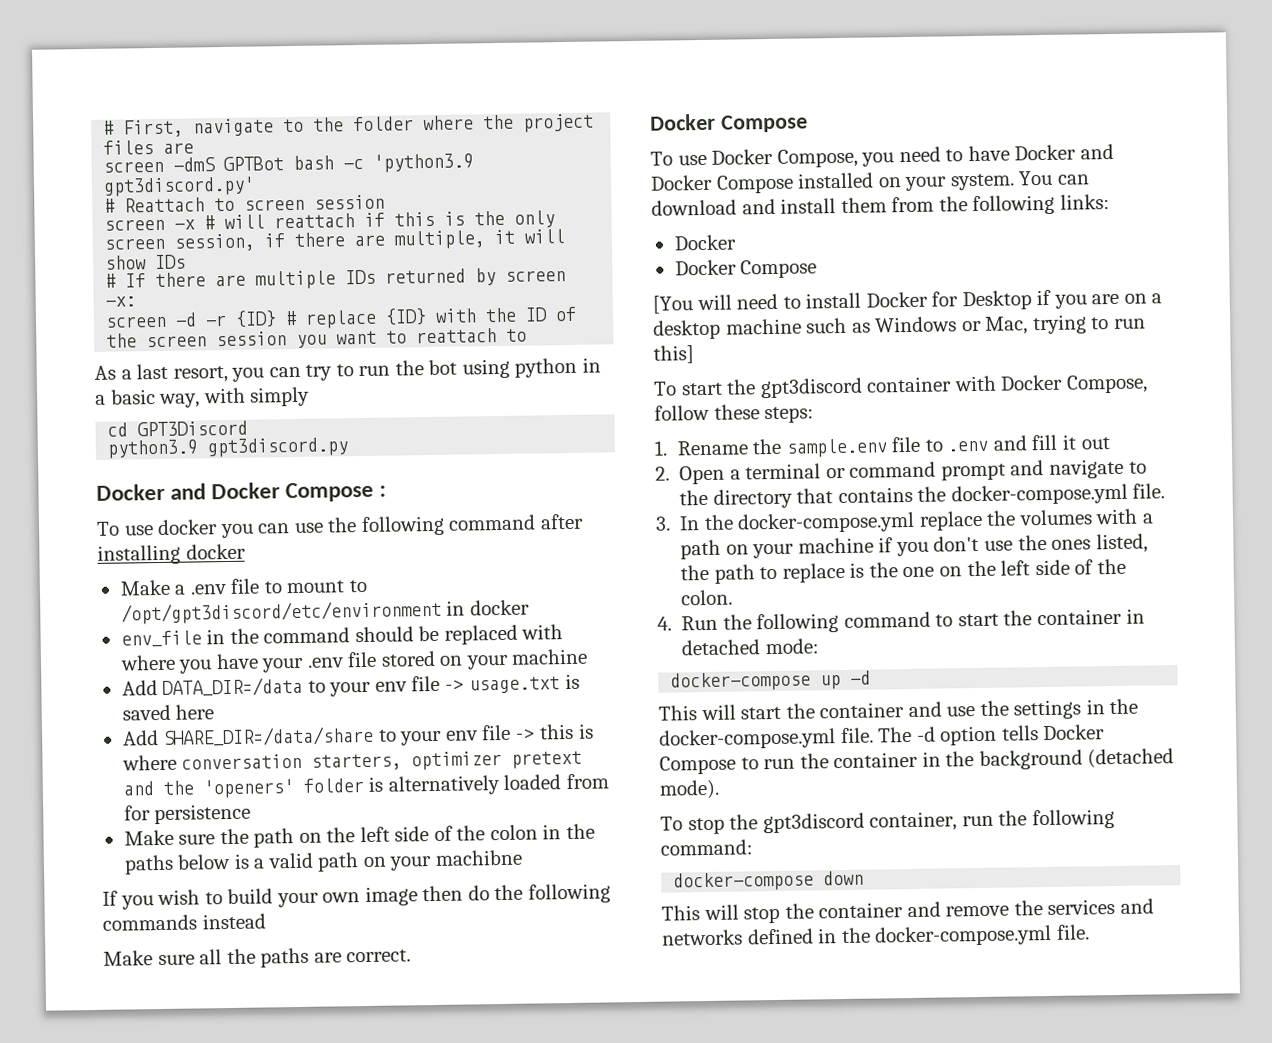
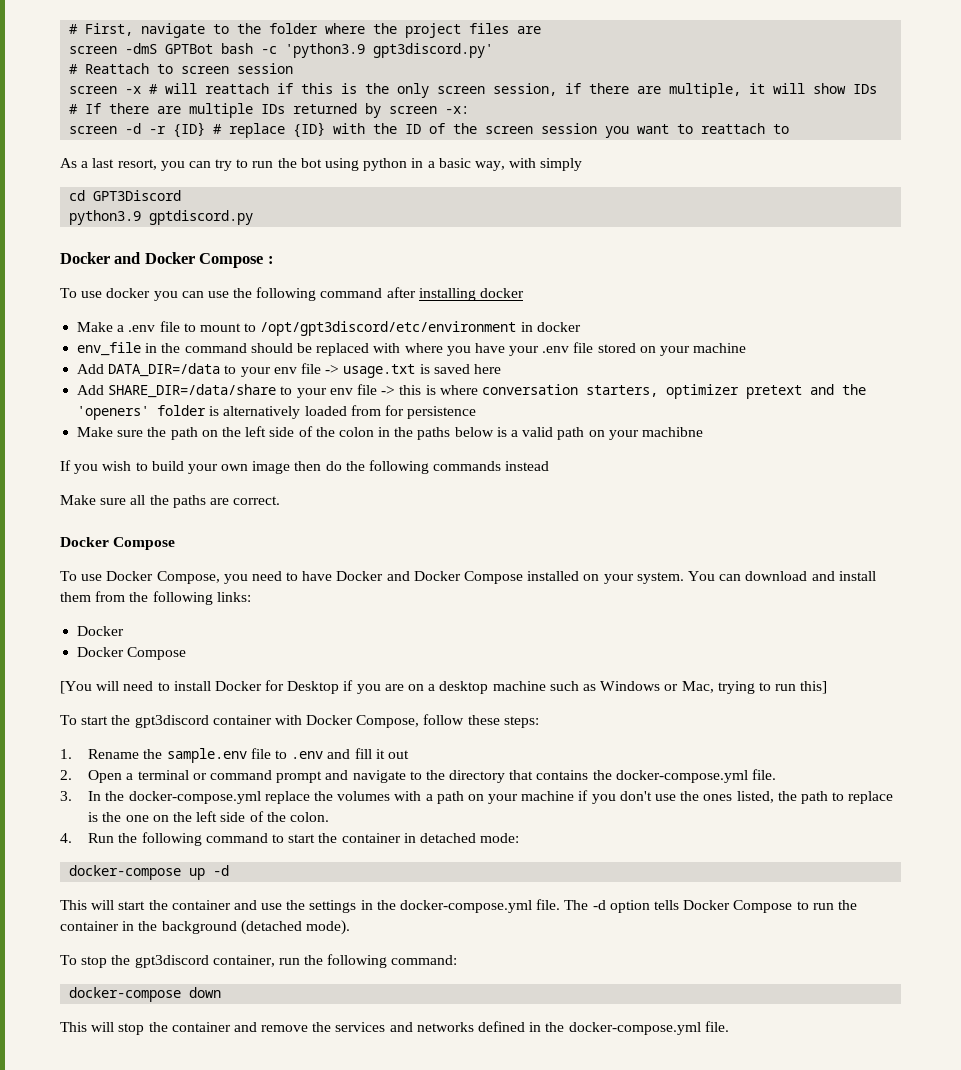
- python3.9 gpt3discord.py
+ python3.9 gptdiscord.py

